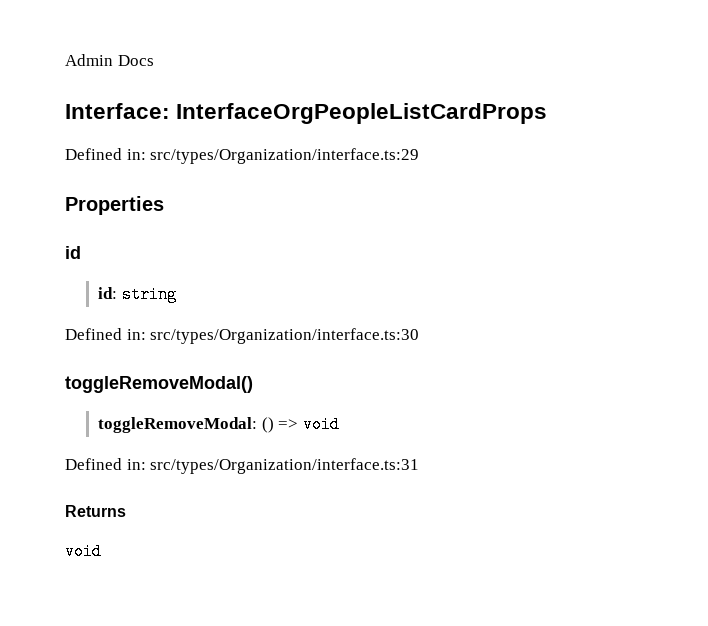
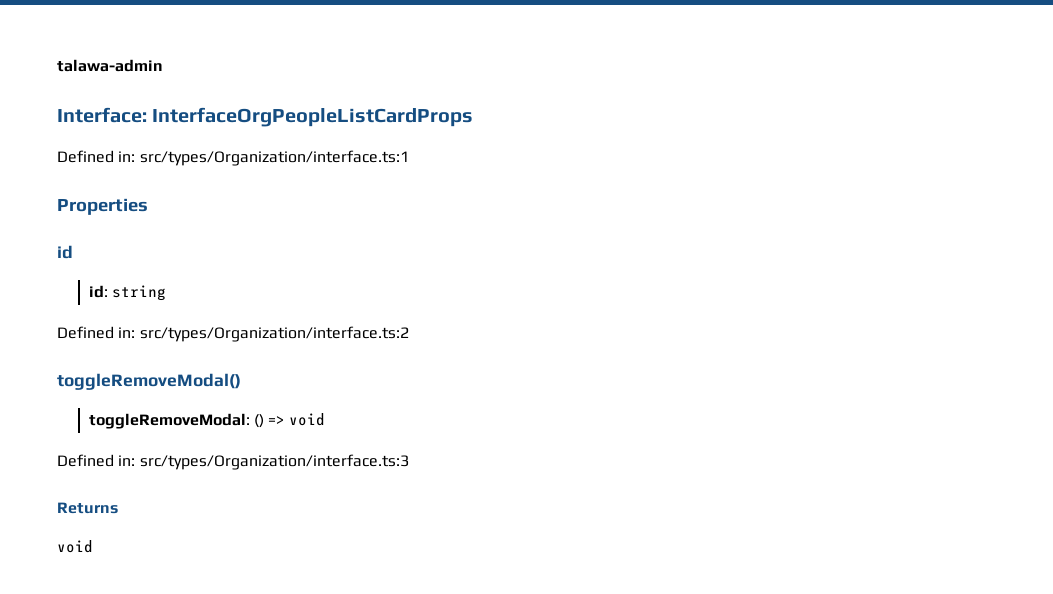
- Admin Docs
+ talawa-admin
- Defined in: src/types/Organization/interface.ts:29
+ Defined in: src/types/Organization/interface.ts:1
- Defined in: src/types/Organization/interface.ts:30
+ Defined in: src/types/Organization/interface.ts:2
- Defined in: src/types/Organization/interface.ts:31
+ Defined in: src/types/Organization/interface.ts:3

